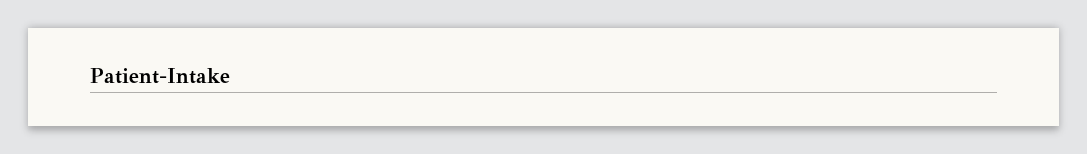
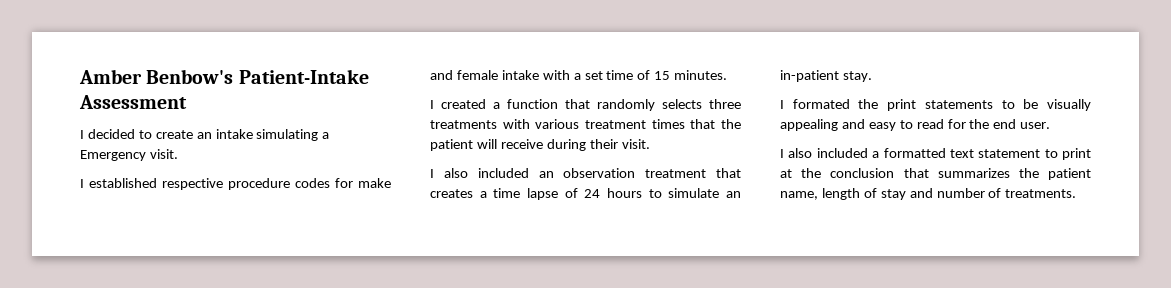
- Patient-Intake
+ Amber Benbow's Patient-Intake Assessment
+ I decided to create an intake simulating a Emergency visit.
+ I established respective procedure codes for make and female intake with a set time of 15 minutes.
+ I created a function that randomly selects three treatments with various treatment times that the patient will receive during their visit.
+ I also included an observation treatment that creates a time lapse of 24 hours to simulate an in-patient stay.
+ I formated the print statements to be visually appealing and easy to read for the end user.
+ I also included a formatted text statement to print at the conclusion that summarizes the patient name, length of stay and number of treatments.

